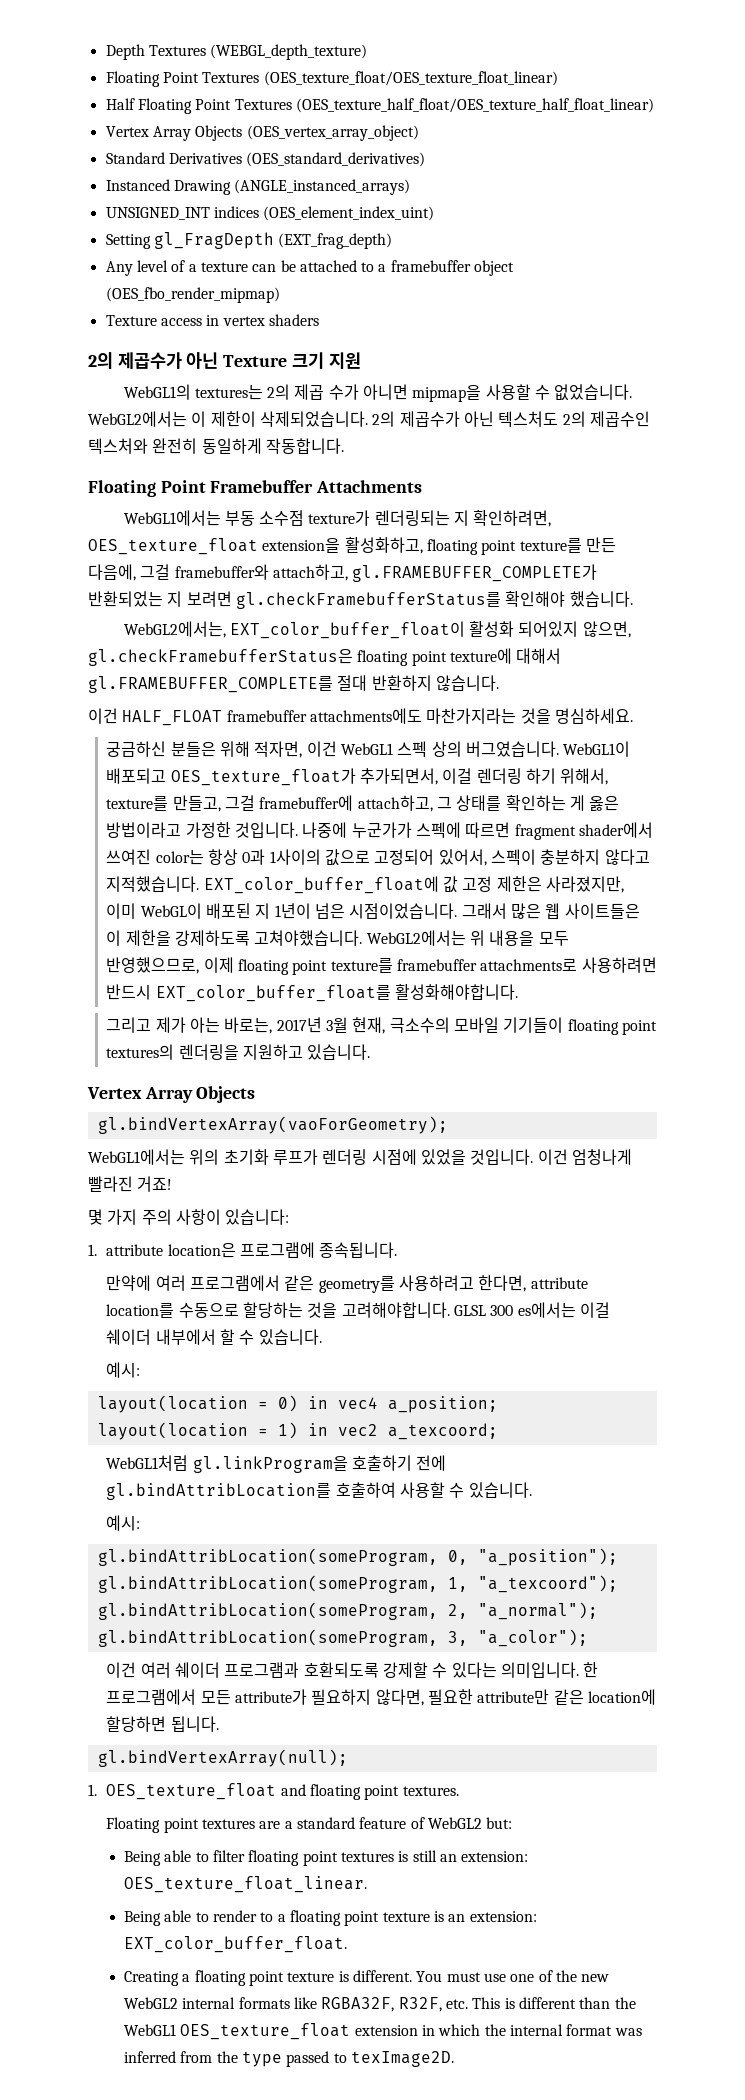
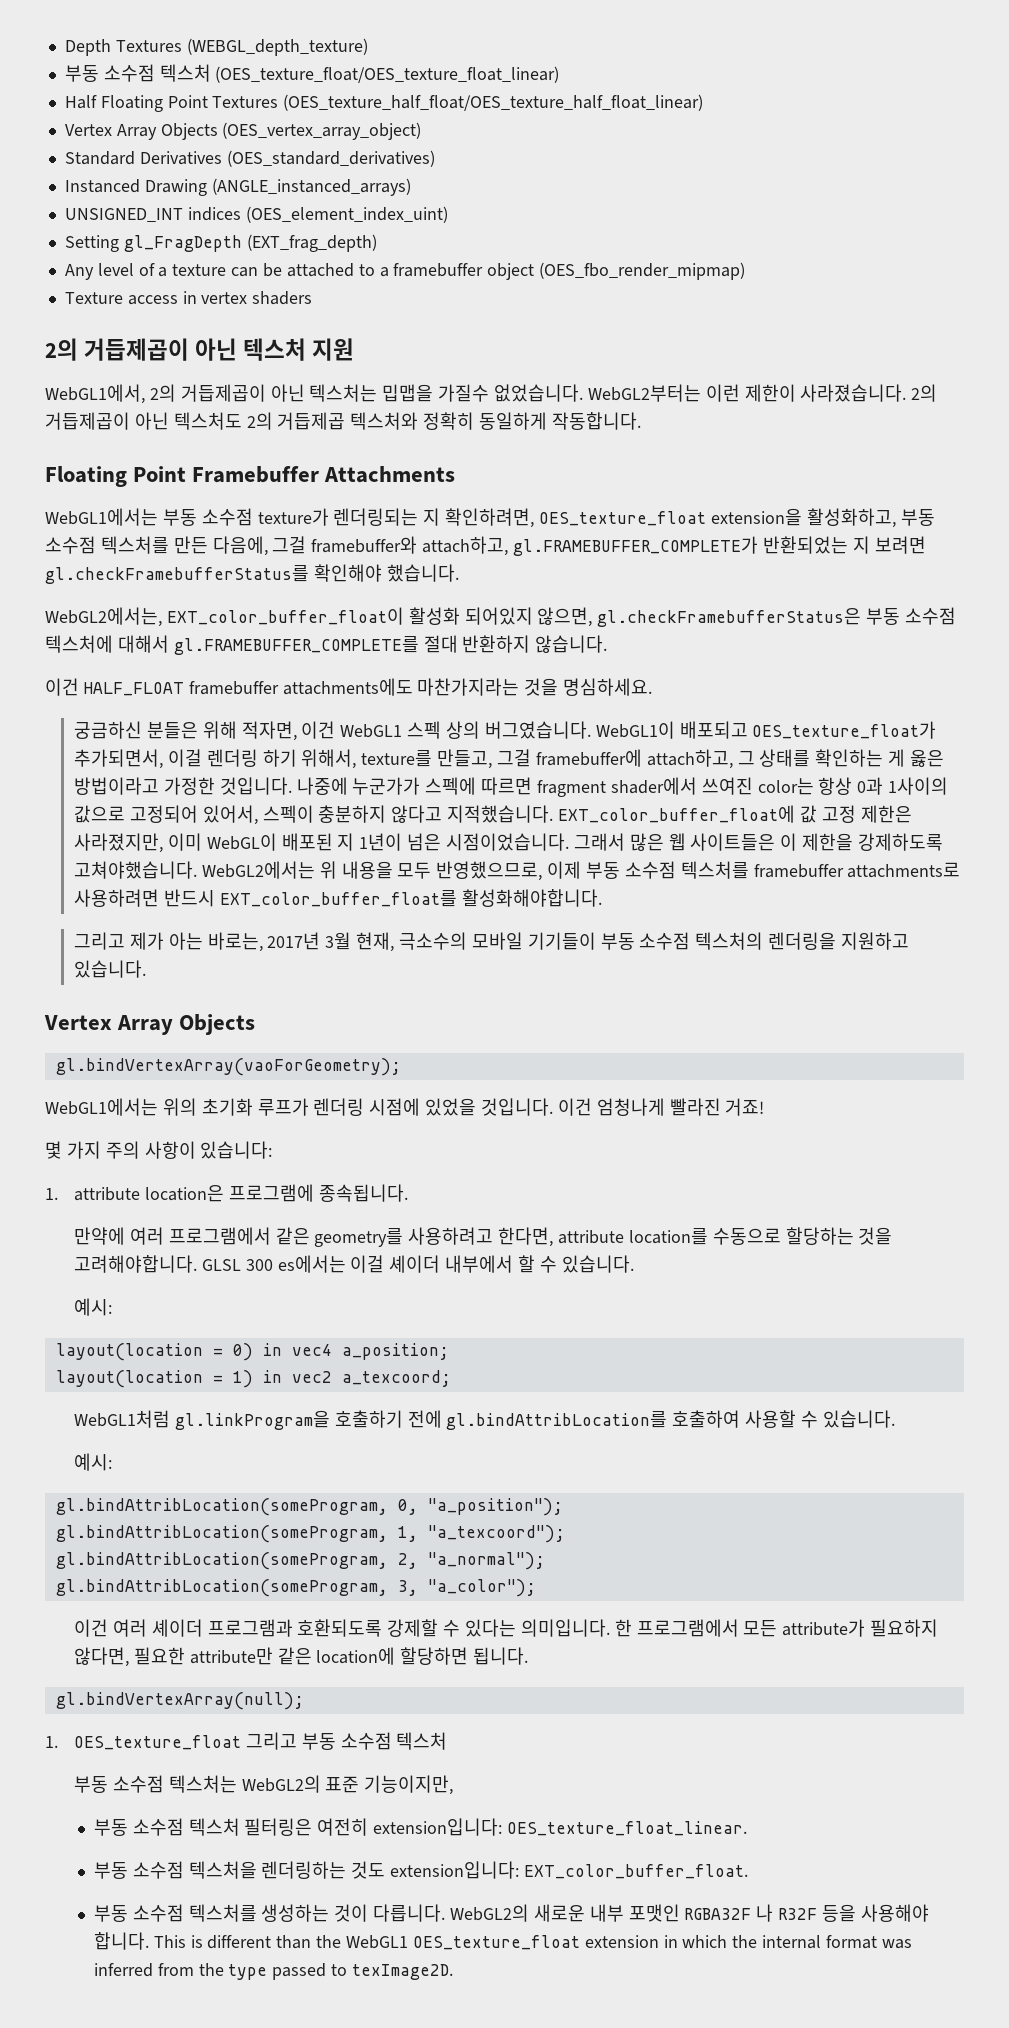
- Floating Point Textures (OES_texture_float/OES_texture_float_linear)
+ 부동 소수점 텍스처 (OES_texture_float/OES_texture_float_linear)
- 2의 제곱수가 아닌 Texture 크기 지원
- WebGL1의 textures는 2의 제곱 수가 아니면 mipmap을 사용할 수 없었습니다. WebGL2에서는 이 제한이 삭제되었습니다. 2의 제곱수가 아닌 텍스처도 2의 제곱수인 텍스처와 완전히 동일하게 작동합니다.
+ 2의 거듭제곱이 아닌 텍스처 지원
+ WebGL1에서, 2의 거듭제곱이 아닌 텍스처는 밉맵을 가질수 없었습니다. WebGL2부터는 이런 제한이 사라졌습니다. 2의 거듭제곱이 아닌 텍스처도 2의 거듭제곱 텍스처와 정확히 동일하게 작동합니다.
- WebGL1에서는 부동 소수점 texture가 렌더링되는 지 확인하려면, OES_texture_float extension을 활성화하고, floating point texture를 만든 다음에, 그걸 framebuffer와 attach하고, gl.FRAMEBUFFER_COMPLETE가 반환되었는 지 보려면 gl.checkFramebufferStatus를 확인해야 했습니다.
+ WebGL1에서는 부동 소수점 texture가 렌더링되는 지 확인하려면, OES_texture_float extension을 활성화하고, 부동 소수점 텍스처를 만든 다음에, 그걸 framebuffer와 attach하고, gl.FRAMEBUFFER_COMPLETE가 반환되었는 지 보려면 gl.checkFramebufferStatus를 확인해야 했습니다.
- WebGL2에서는, EXT_color_buffer_float이 활성화 되어있지 않으면, gl.checkFramebufferStatus은 floating point texture에 대해서 gl.FRAMEBUFFER_COMPLETE를 절대 반환하지 않습니다.
+ WebGL2에서는, EXT_color_buffer_float이 활성화 되어있지 않으면, gl.checkFramebufferStatus은 부동 소수점 텍스처에 대해서 gl.FRAMEBUFFER_COMPLETE를 절대 반환하지 않습니다.
- WebGL2에서는 위 내용을 모두 반영했으므로, 이제 floating point texture를 framebuffer attachments로 사용하려면 반드시 EXT_color_buffer_float를 활성화해야합니다.
+ WebGL2에서는 위 내용을 모두 반영했으므로, 이제 부동 소수점 텍스처를 framebuffer attachments로 사용하려면 반드시 EXT_color_buffer_float를 활성화해야합니다.
- 그리고 제가 아는 바로는, 2017년 3월 현재, 극소수의 모바일 기기들이 floating point textures의 렌더링을 지원하고 있습니다.
+ 그리고 제가 아는 바로는, 2017년 3월 현재, 극소수의 모바일 기기들이 부동 소수점 텍스처의 렌더링을 지원하고 있습니다.
- GLSL 300 es에서는 이걸 쉐이더 내부에서 할 수 있습니다.
+ GLSL 300 es에서는 이걸 셰이더 내부에서 할 수 있습니다.
- 이건 여러 쉐이더 프로그램과 호환되도록 강제할 수 있다는 의미입니다.
+ 이건 여러 셰이더 프로그램과 호환되도록 강제할 수 있다는 의미입니다.
- 1. OES_texture_float and floating point textures.
- Floating point textures are a standard feature of WebGL2 but:
- Being able to filter floating point textures is still an extension: OES_texture_float_linear.
- Being able to render to a floating point texture is an extension: EXT_color_buffer_float.
- Creating a floating point texture is different. You must use one of the new WebGL2 internal formats like RGBA32F, R32F, etc. This is different than the WebGL1 OES_texture_float extension in which the internal format was inferred from the type passed to texImage2D.
+ 1. OES_texture_float 그리고 부동 소수점 텍스처
+ 부동 소수점 텍스처는 WebGL2의 표준 기능이지만,
+ 부동 소수점 텍스처 필터링은 여전히 extension입니다: OES_texture_float_linear.
+ 부동 소수점 텍스처을 렌더링하는 것도 extension입니다: EXT_color_buffer_float.
+ 부동 소수점 텍스처를 생성하는 것이 다릅니다. WebGL2의 새로운 내부 포맷인 RGBA32F 나 R32F 등을 사용해야 합니다. This is different than the WebGL1 OES_texture_float extension in which the internal format was inferred from the type passed to texImage2D.

